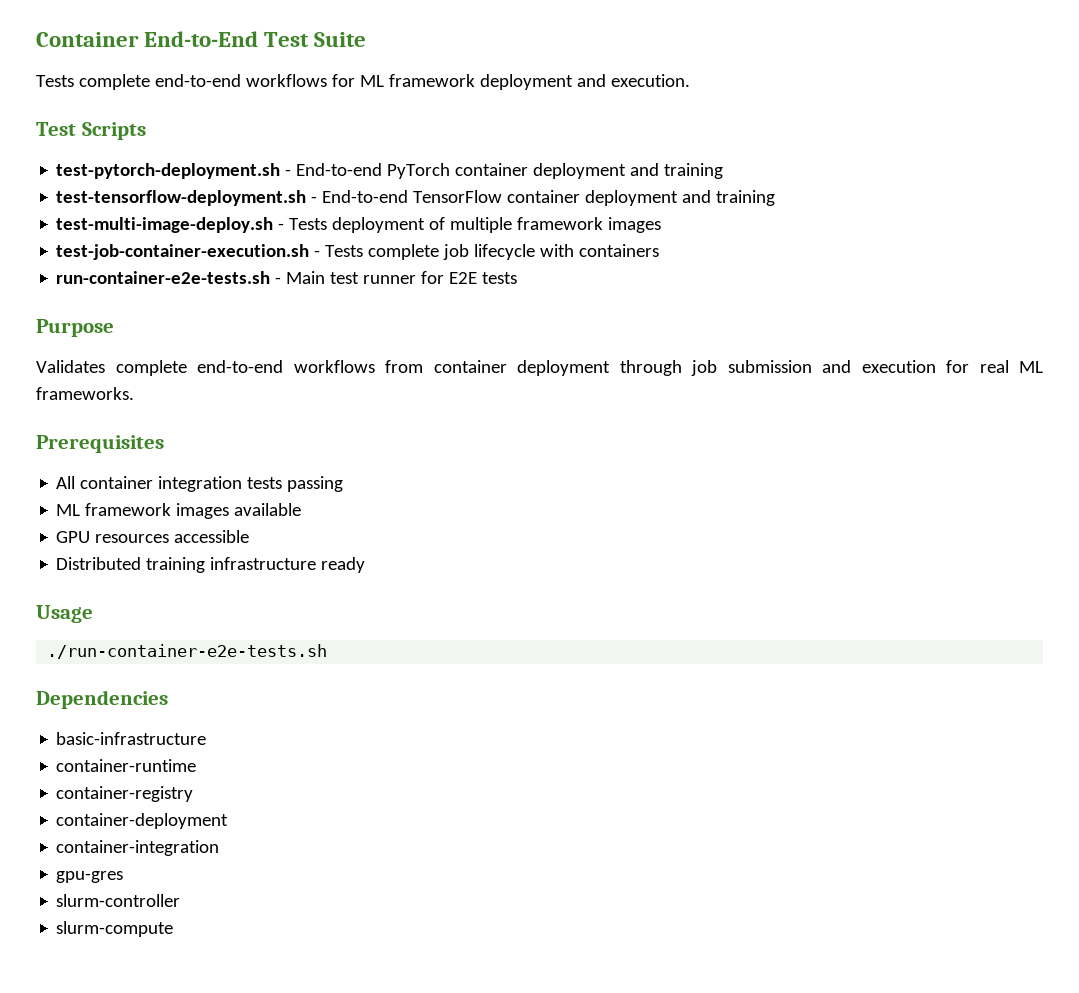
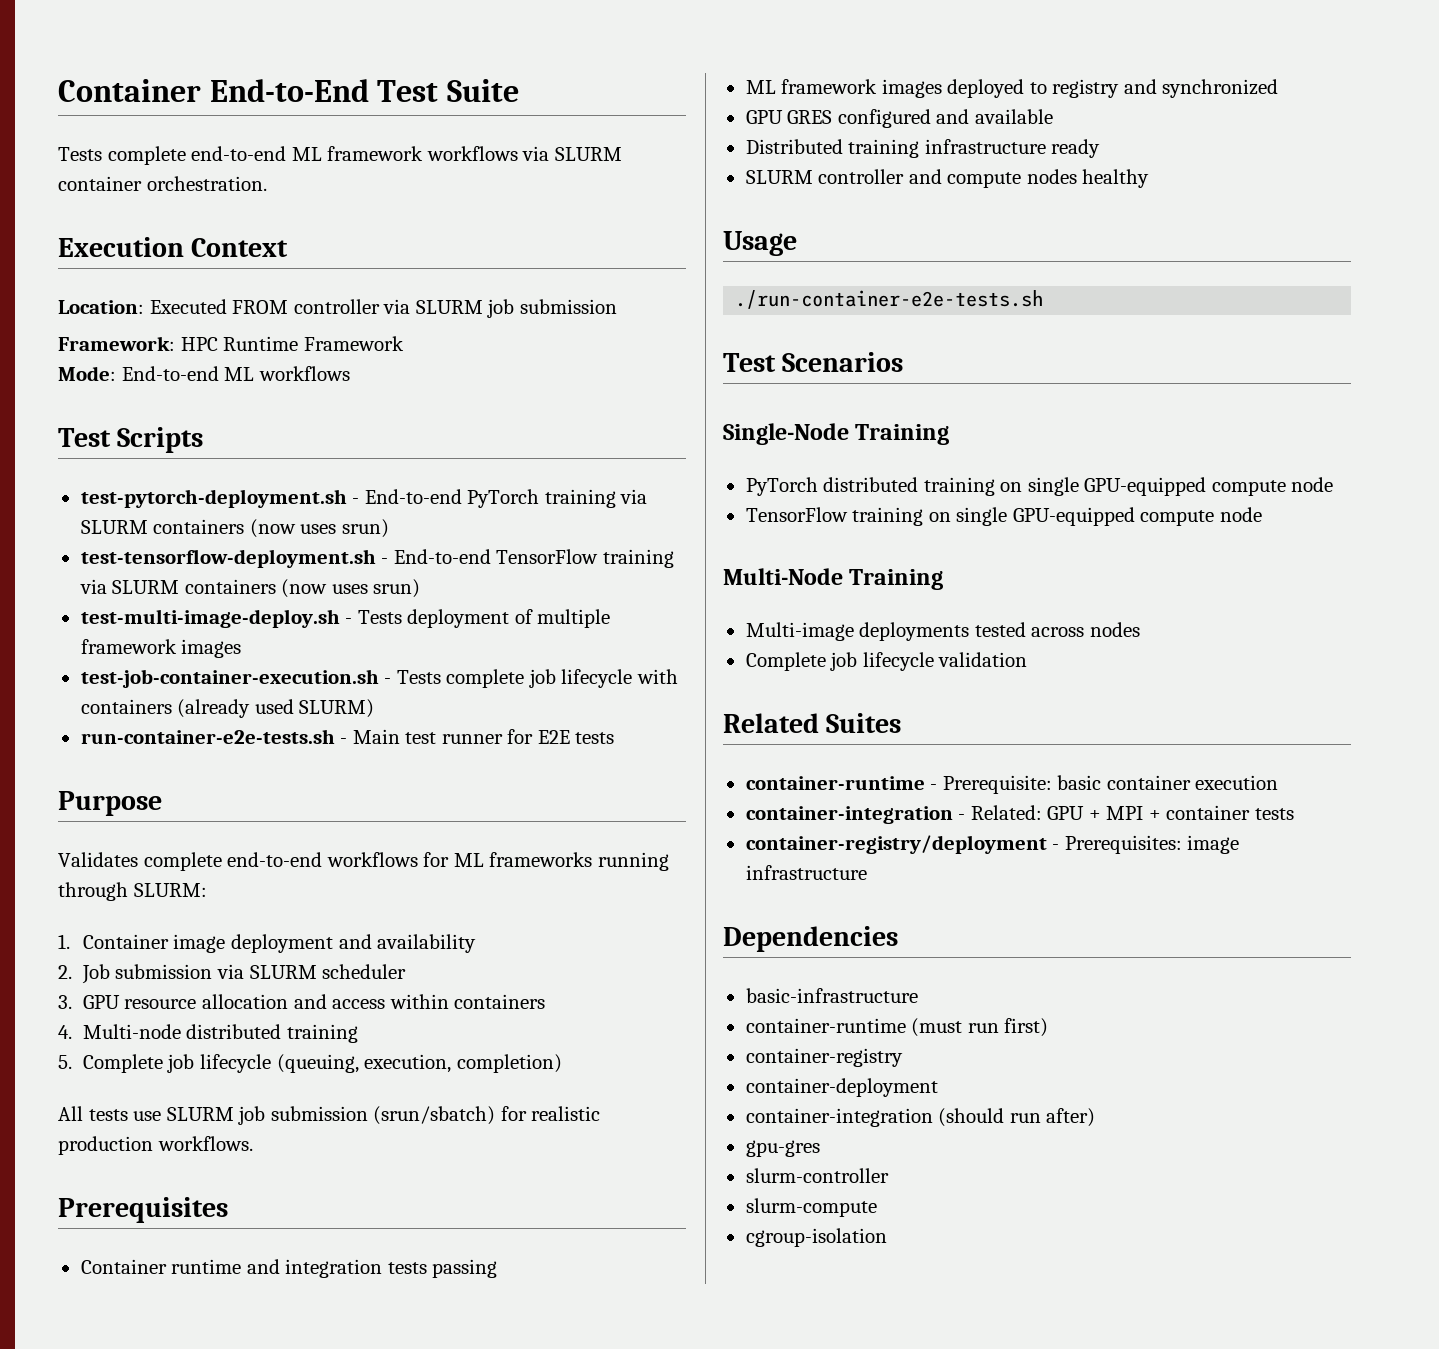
- Tests complete end-to-end workflows for ML framework deployment and execution.
+ Tests complete end-to-end ML framework workflows via SLURM container orchestration.
+ Execution Context
+ Location: Executed FROM controller via SLURM job submission
+ Framework: HPC Runtime Framework
+ Mode: End-to-end ML workflows
- test-pytorch-deployment.sh - End-to-end PyTorch container deployment and training
- test-tensorflow-deployment.sh - End-to-end TensorFlow container deployment and training
+ test-pytorch-deployment.sh - End-to-end PyTorch training via SLURM containers (now uses srun)
+ test-tensorflow-deployment.sh - End-to-end TensorFlow training via SLURM containers (now uses srun)
- test-job-container-execution.sh - Tests complete job lifecycle with containers
+ test-job-container-execution.sh - Tests complete job lifecycle with containers (already used SLURM)
- Validates complete end-to-end workflows from container deployment through job submission and execution for real ML frameworks.
+ Validates complete end-to-end workflows for ML frameworks running through SLURM:
+ 1. Container image deployment and availability
+ 2. Job submission via SLURM scheduler
+ 3. GPU resource allocation and access within containers
+ 4. Multi-node distributed training
+ 5. Complete job lifecycle (queuing, execution, completion)
+ All tests use SLURM job submission (srun/sbatch) for realistic production workflows.
  Prerequisites
- All container integration tests passing
+ Container runtime and integration tests passing
- ML framework images available
- GPU resources accessible
+ ML framework images deployed to registry and synchronized
+ GPU GRES configured and available
  Distributed training infrastructure ready
+ SLURM controller and compute nodes healthy
  Usage
  ./run-container-e2e-tests.sh
+ Test Scenarios
+ Single-Node Training
+ PyTorch distributed training on single GPU-equipped compute node
+ TensorFlow training on single GPU-equipped compute node
+ Multi-Node Training
+ Multi-image deployments tested across nodes
+ Complete job lifecycle validation
+ Related Suites
+ container-runtime - Prerequisite: basic container execution
+ container-integration - Related: GPU + MPI + container tests
+ container-registry/deployment - Prerequisites: image infrastructure
- container-runtime
+ container-runtime (must run first)
- container-integration
+ container-integration (should run after)
+ cgroup-isolation

